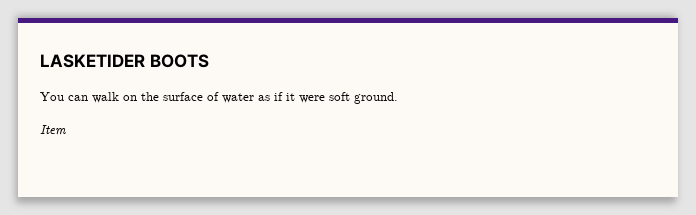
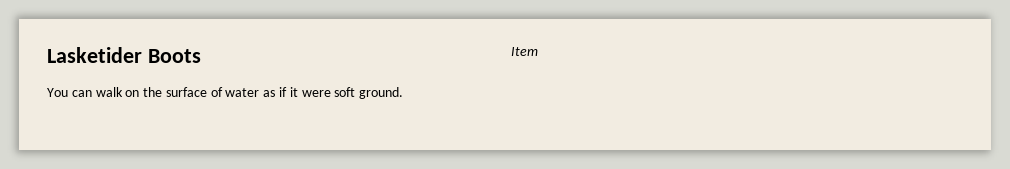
- LASKETIDER BOOTS
+ Lasketider Boots

